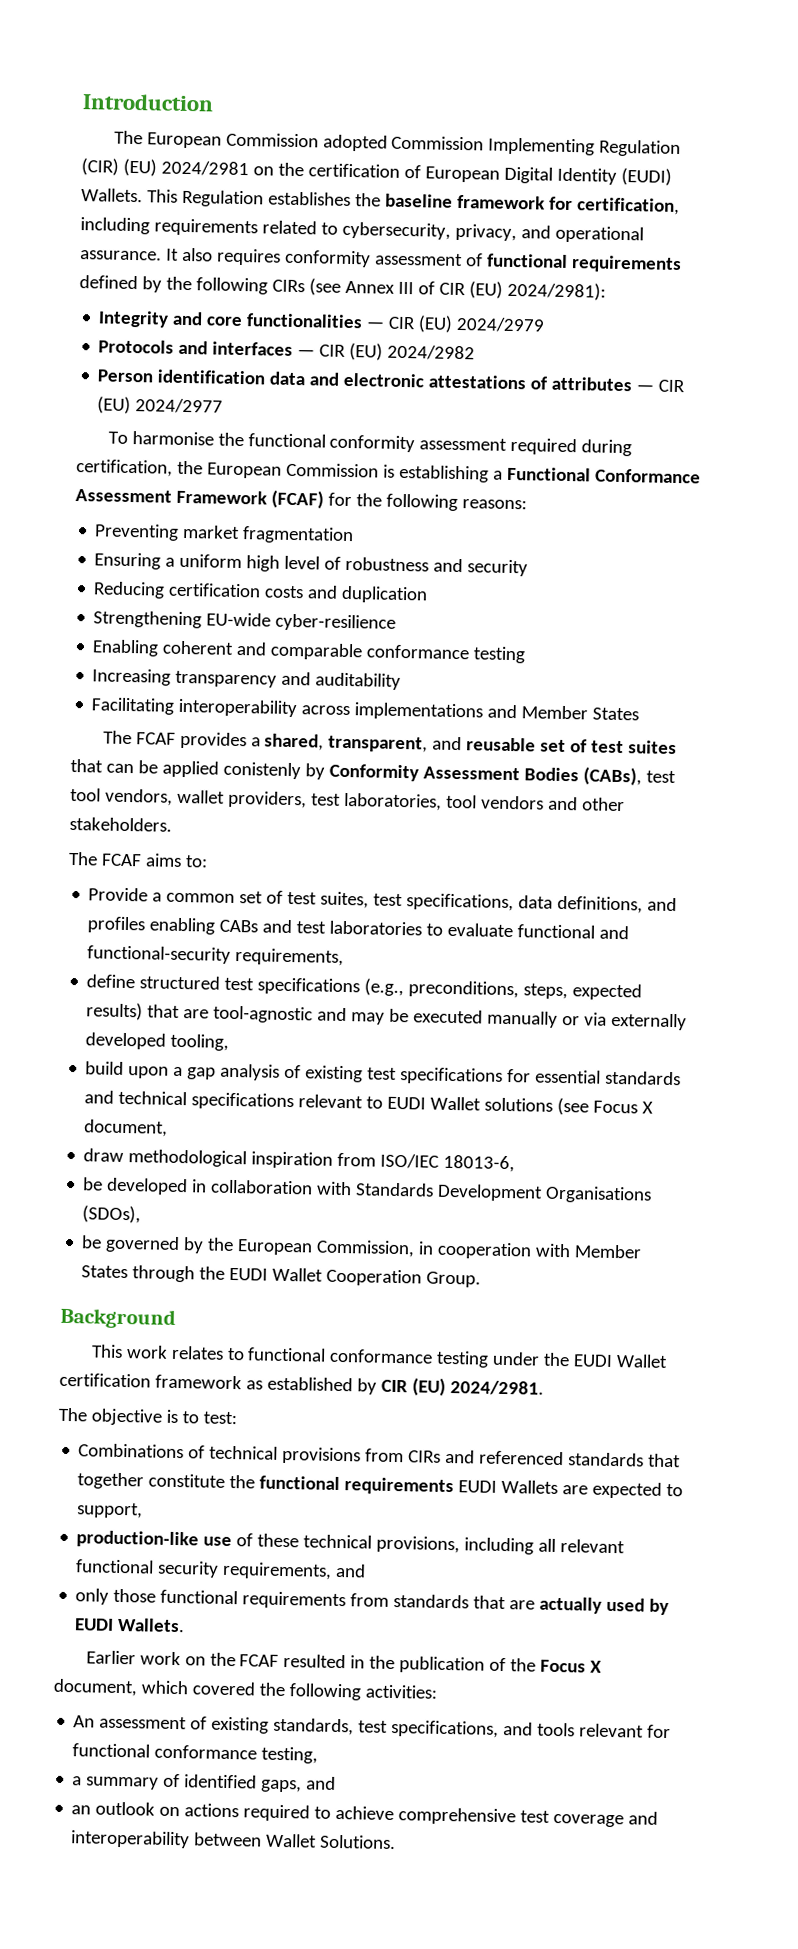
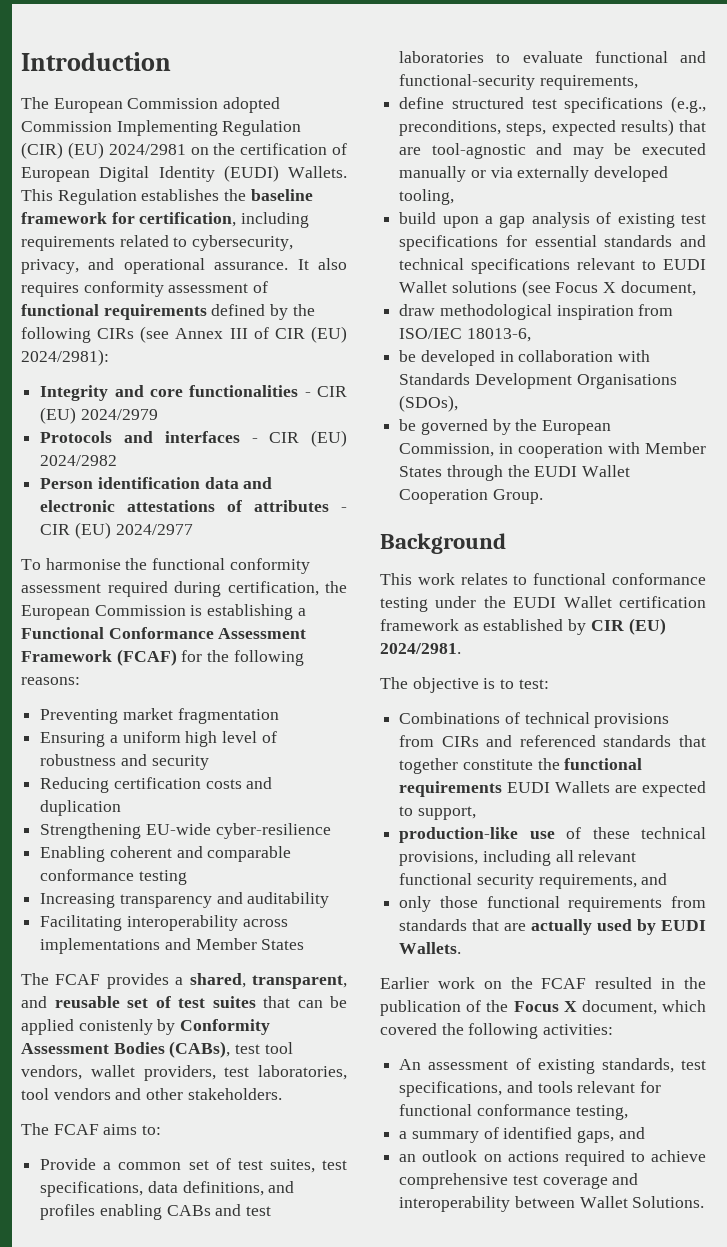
- Integrity and core functionalities — CIR (EU) 2024/2979
+ Integrity and core functionalities - CIR (EU) 2024/2979
- Protocols and interfaces — CIR (EU) 2024/2982
+ Protocols and interfaces - CIR (EU) 2024/2982
- Person identification data and electronic attestations of attributes — CIR (EU) 2024/2977
+ Person identification data and electronic attestations of attributes - CIR (EU) 2024/2977

